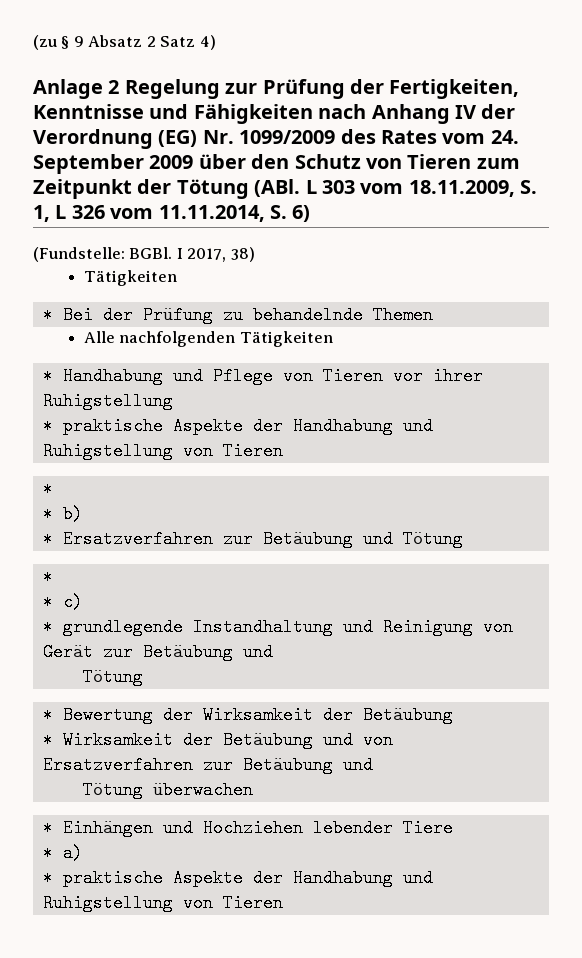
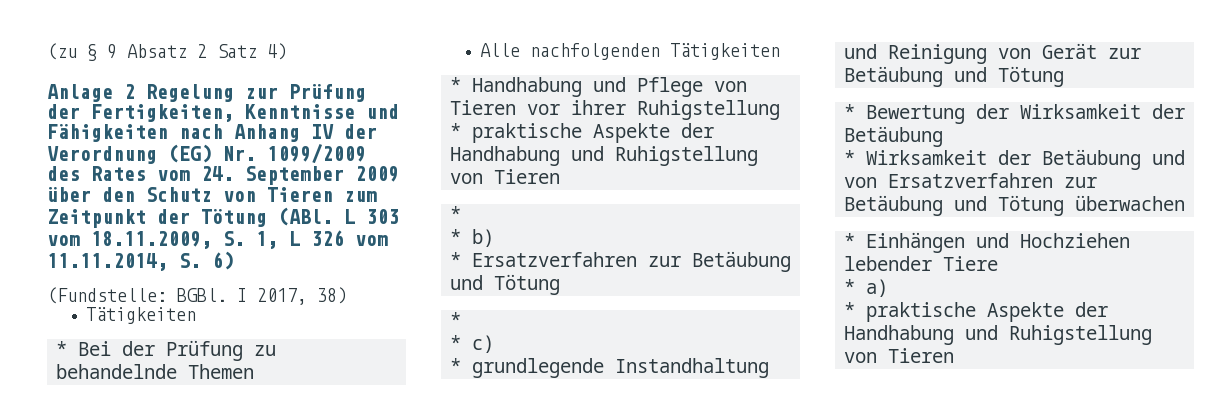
- * grundlegende Instandhaltung und Reinigung von Gerät zur Betäubung und
- Tötung
+ * grundlegende Instandhaltung und Reinigung von Gerät zur Betäubung und Tötung
- * Wirksamkeit der Betäubung und von Ersatzverfahren zur Betäubung und
- Tötung überwachen
+ * Wirksamkeit der Betäubung und von Ersatzverfahren zur Betäubung und Tötung überwachen

